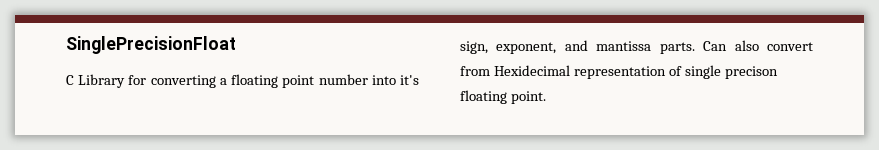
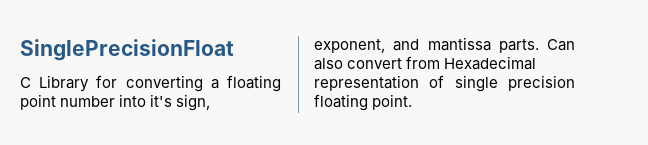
- Can also convert from Hexidecimal representation of single precison floating point.
+ Can also convert from Hexadecimal representation of single precision floating point.

